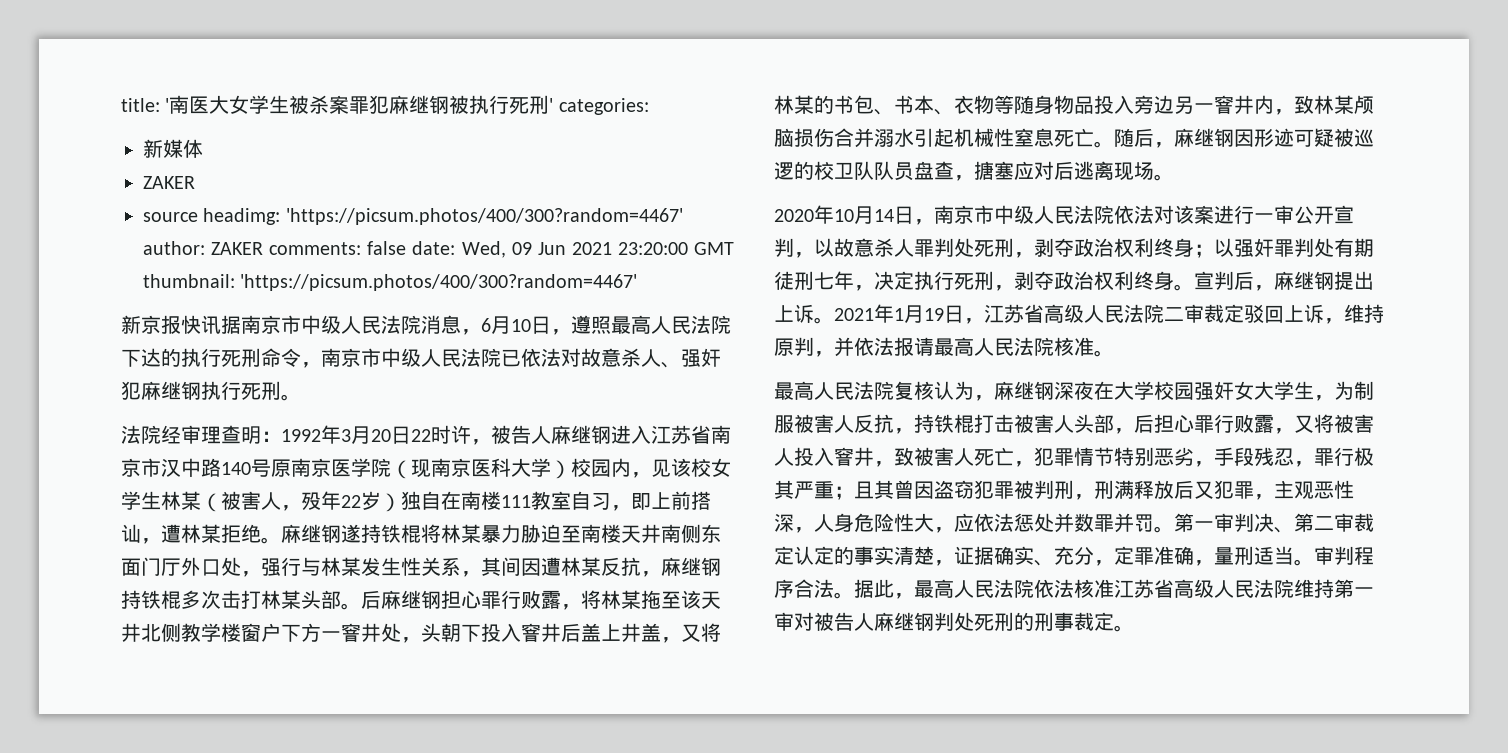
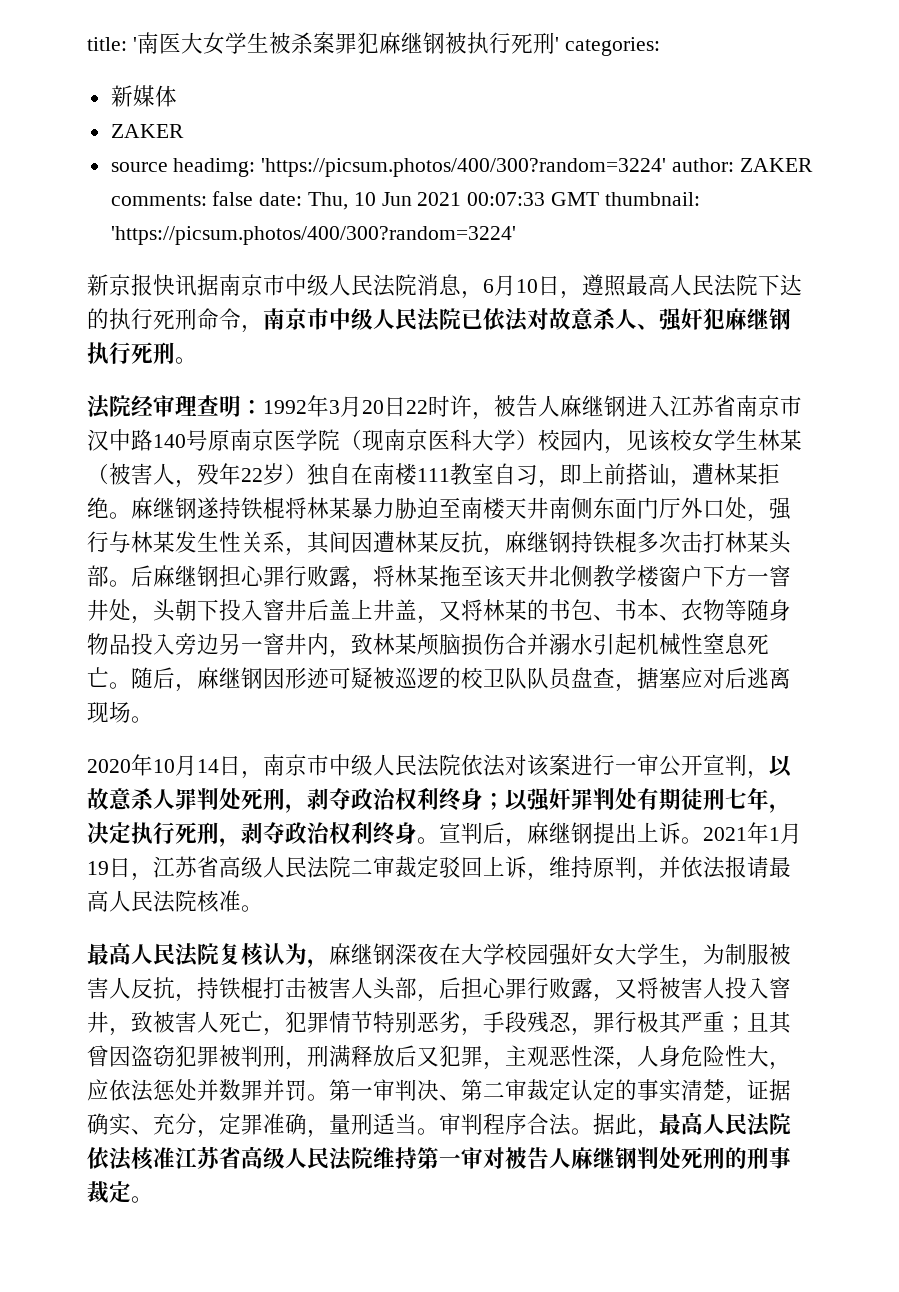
- source headimg: 'https://picsum.photos/400/300?random=4467' author: ZAKER comments: false date: Wed, 09 Jun 2021 23:20:00 GMT thumbnail: 'https://picsum.photos/400/300?random=4467'
+ source headimg: 'https://picsum.photos/400/300?random=3224' author: ZAKER comments: false date: Thu, 10 Jun 2021 00:07:33 GMT thumbnail: 'https://picsum.photos/400/300?random=3224'

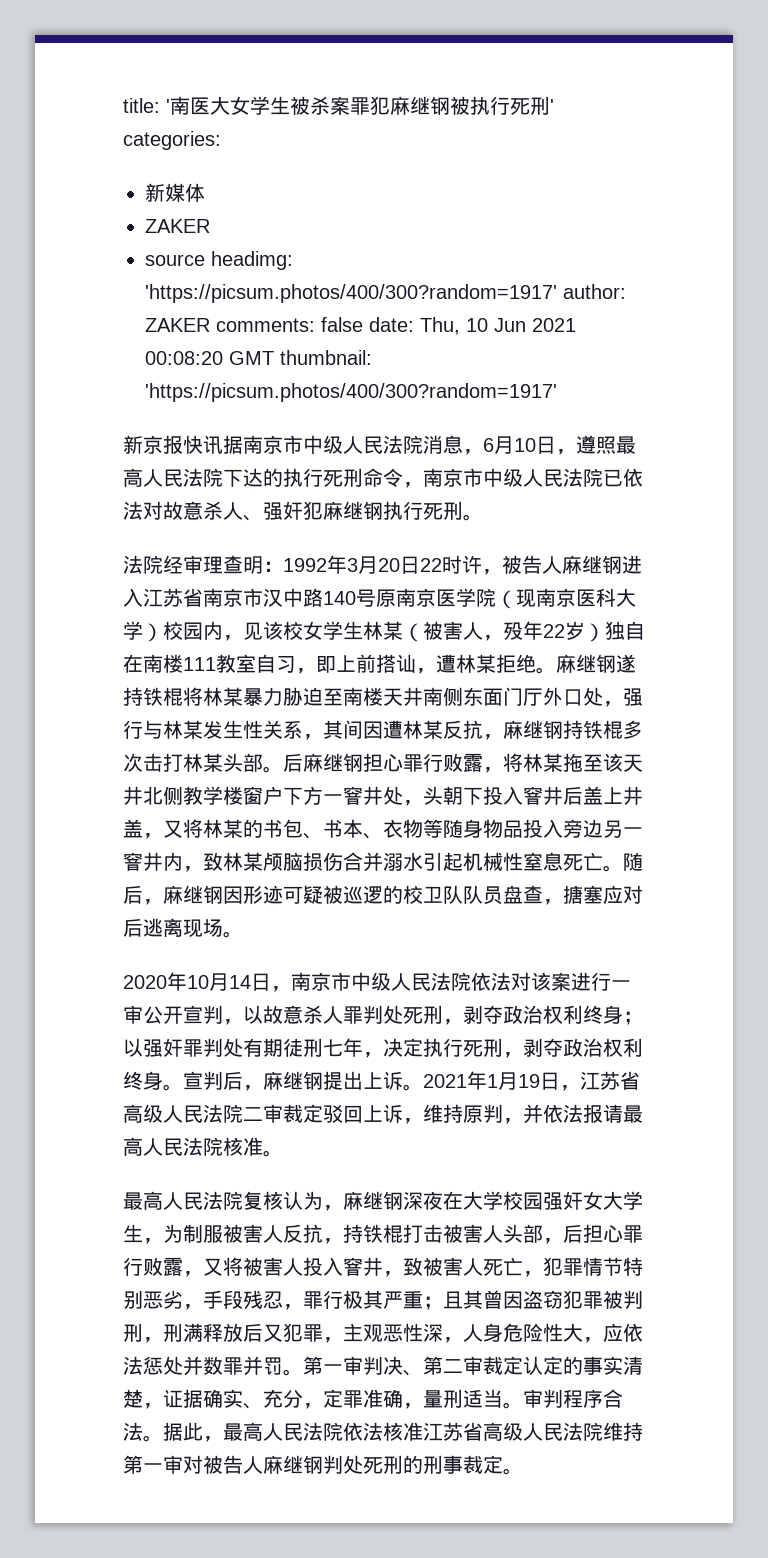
- source headimg: 'https://picsum.photos/400/300?random=3224' author: ZAKER comments: false date: Thu, 10 Jun 2021 00:07:33 GMT thumbnail: 'https://picsum.photos/400/300?random=3224'
+ source headimg: 'https://picsum.photos/400/300?random=1917' author: ZAKER comments: false date: Thu, 10 Jun 2021 00:08:20 GMT thumbnail: 'https://picsum.photos/400/300?random=1917'

